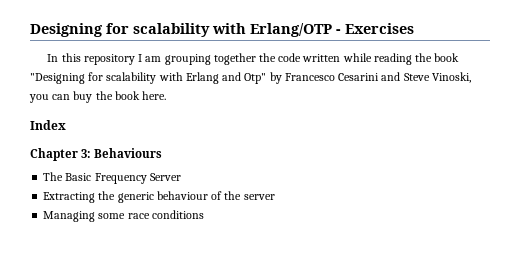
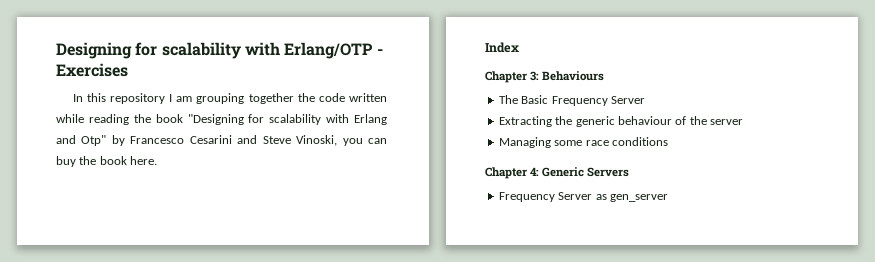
+ Chapter 4: Generic Servers
+ Frequency Server as gen_server

